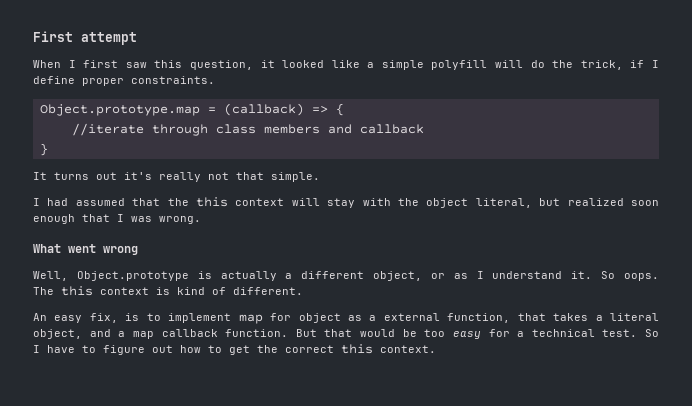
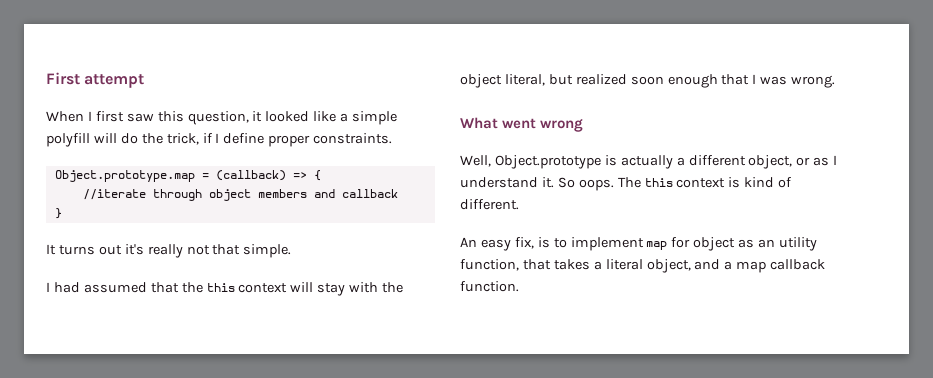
- //iterate through class members and callback
+ //iterate through object members and callback
- An easy fix, is to implement map for object as a external function, that takes a literal object, and a map callback function. But that would be too easy for a technical test. So I have to figure out how to get the correct this context.
+ An easy fix, is to implement map for object as an utility function, that takes a literal object, and a map callback function.

